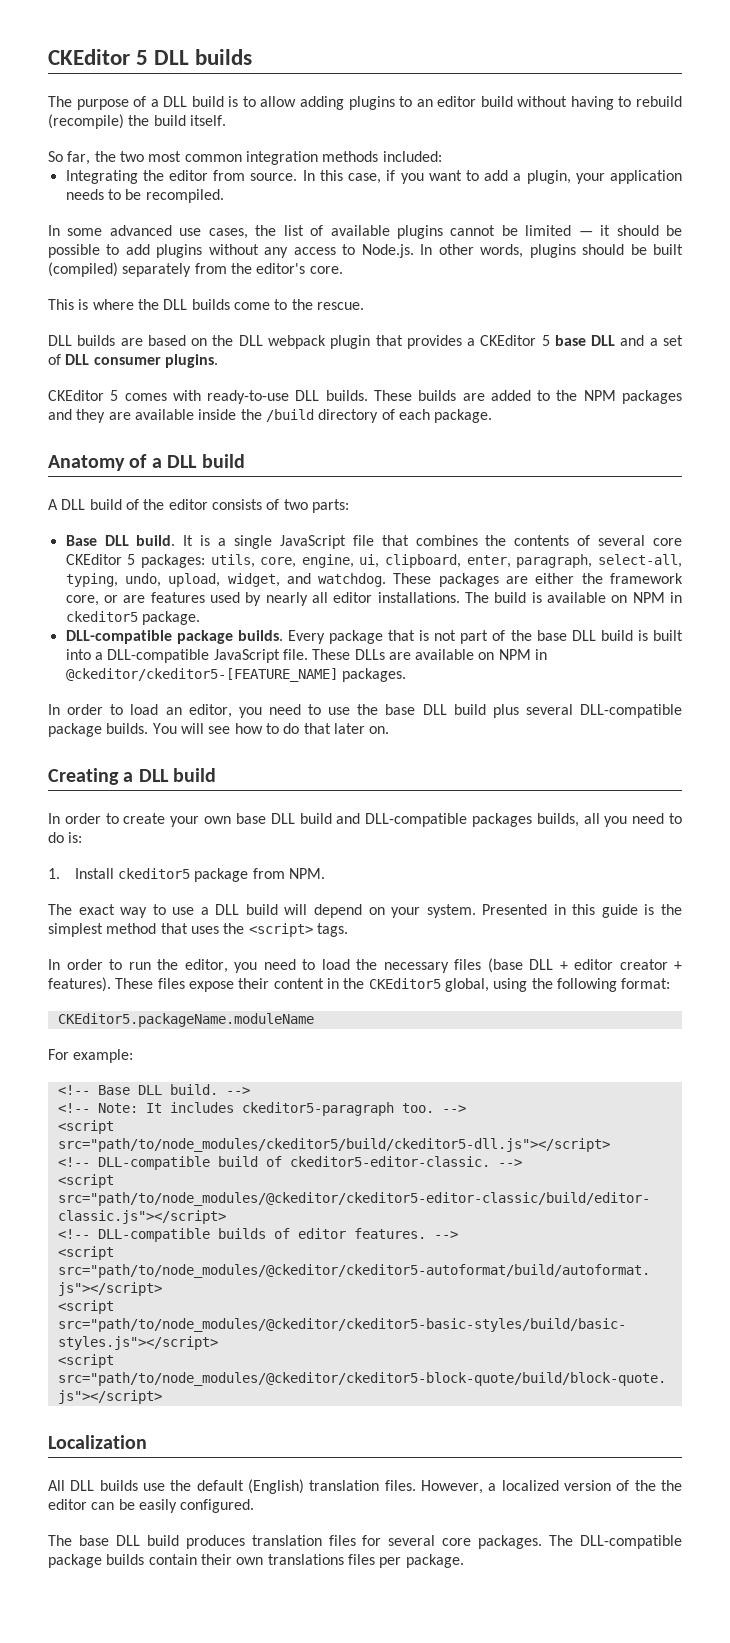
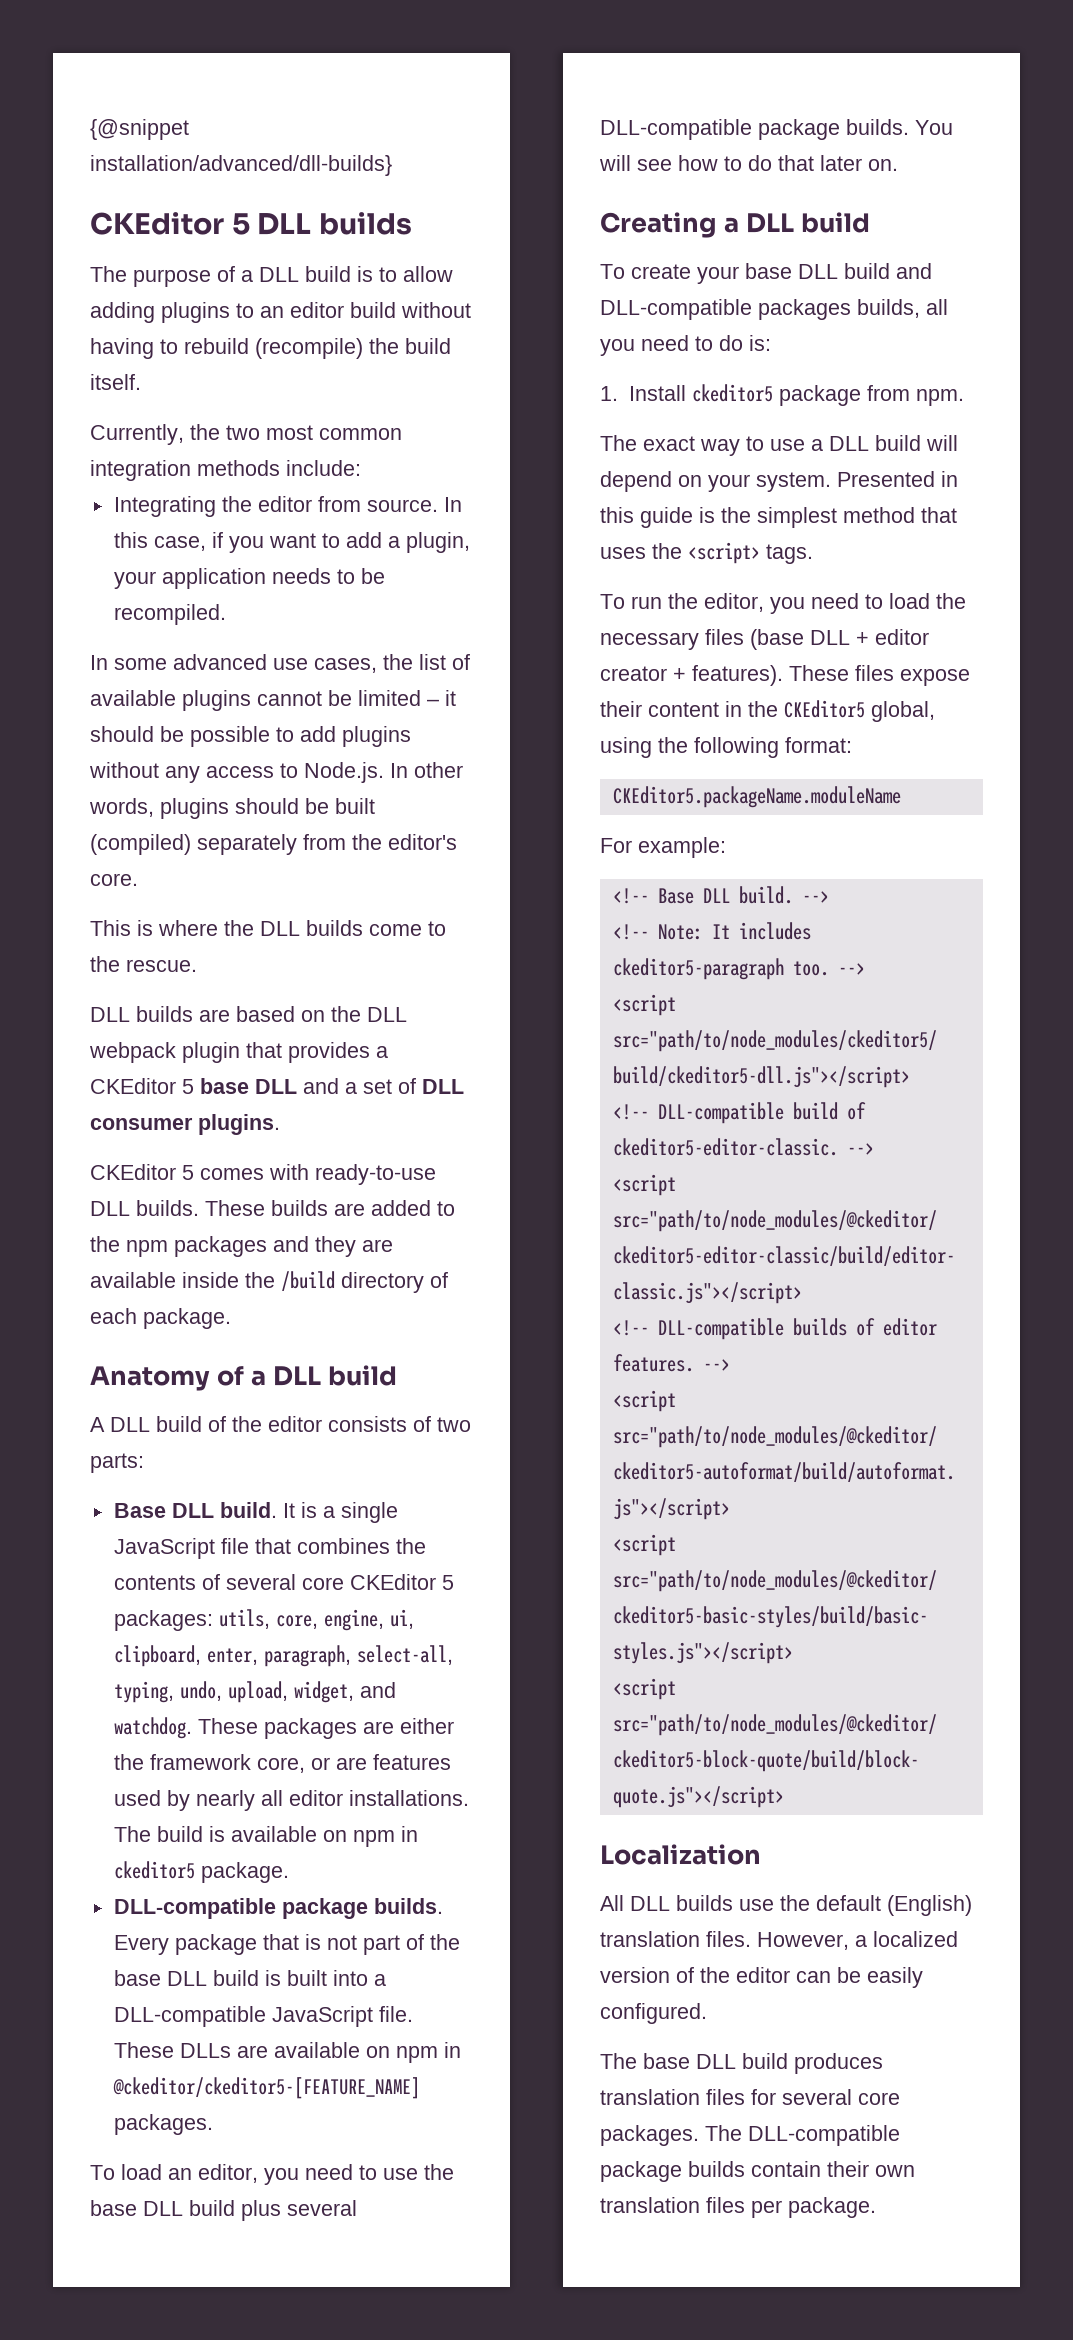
+ {@snippet installation/advanced/dll-builds}
- So far, the two most common integration methods included:
+ Currently, the two most common integration methods include:
- In some advanced use cases, the list of available plugins cannot be limited — it should be possible to add plugins without any access to Node.js. In other words, plugins should be built (compiled) separately from the editor's core.
+ In some advanced use cases, the list of available plugins cannot be limited – it should be possible to add plugins without any access to Node.js. In other words, plugins should be built (compiled) separately from the editor's core.
- These builds are added to the NPM packages and they are available inside the /build directory of each package.
+ These builds are added to the npm packages and they are available inside the /build directory of each package.
- The build is available on NPM in ckeditor5 package.
+ The build is available on npm in ckeditor5 package.
- These DLLs are available on NPM in @ckeditor/ckeditor5-[FEATURE_NAME] packages.
+ These DLLs are available on npm in @ckeditor/ckeditor5-[FEATURE_NAME] packages.
- In order to load an editor, you need to use the base DLL build plus several DLL-compatible package builds.
+ To load an editor, you need to use the base DLL build plus several DLL-compatible package builds.
- In order to create your own base DLL build and DLL-compatible packages builds, all you need to do is:
+ To create your base DLL build and DLL-compatible packages builds, all you need to do is:
- 1. Install ckeditor5 package from NPM.
+ 1. Install ckeditor5 package from npm.
- In order to run the editor, you need to load the necessary files (base DLL + editor creator + features).
+ To run the editor, you need to load the necessary files (base DLL + editor creator + features).
- However, a localized version of the the editor can be easily configured.
+ However, a localized version of the editor can be easily configured.
- The DLL-compatible package builds contain their own translations files per package.
+ The DLL-compatible package builds contain their own translation files per package.

